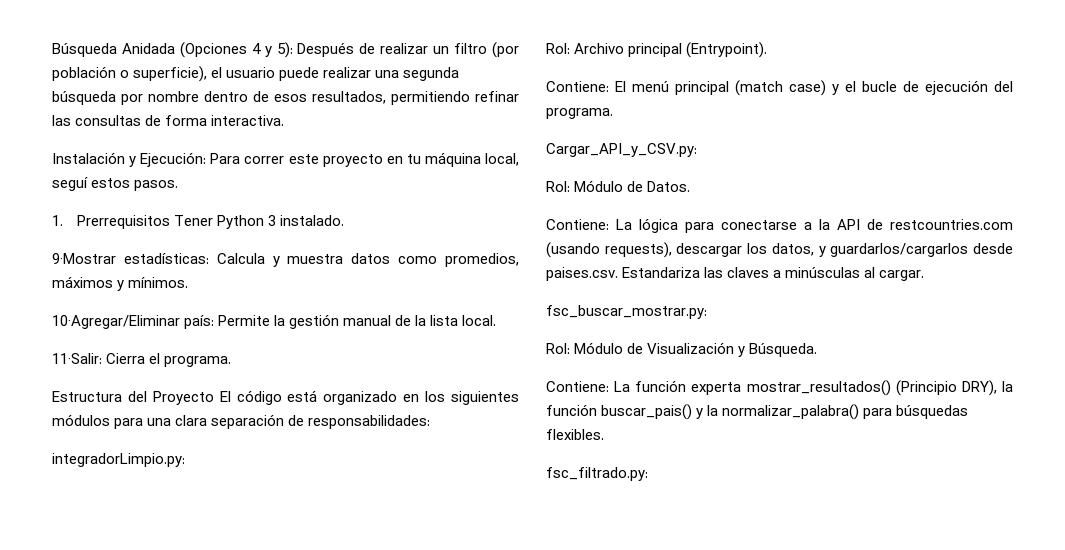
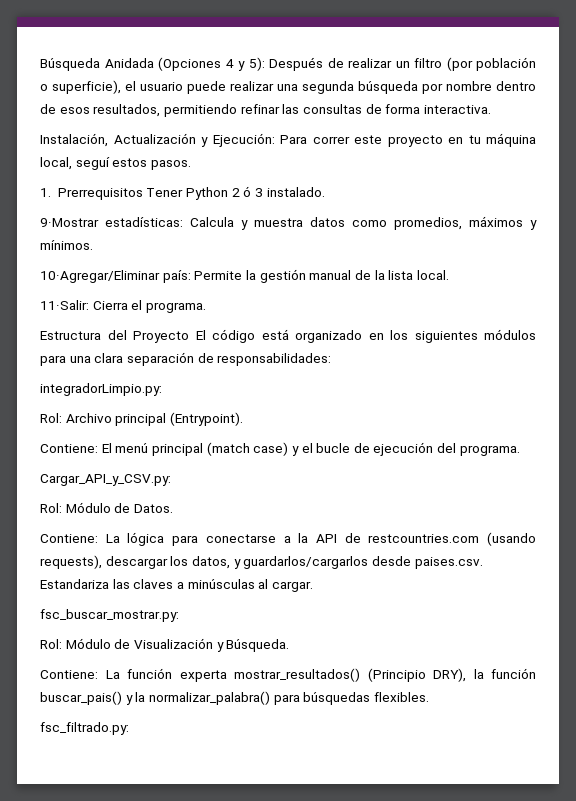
- Instalación y Ejecución: Para correr este proyecto en tu máquina local, seguí estos pasos.
+ Instalación, Actualización y Ejecución: Para correr este proyecto en tu máquina local, seguí estos pasos.
- 1. Prerrequisitos Tener Python 3 instalado.
+ 1. Prerrequisitos Tener Python 2 ó 3 instalado.

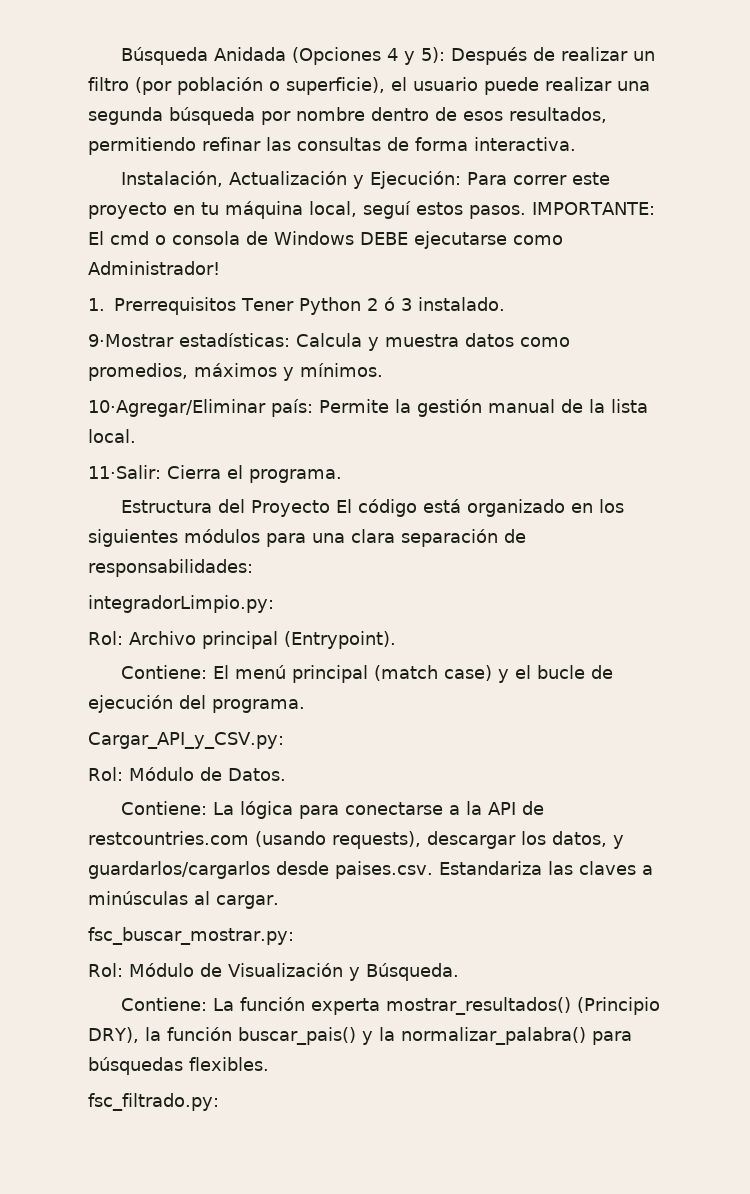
+ IMPORTANTE: El cmd o consola de Windows DEBE ejecutarse como Administrador!

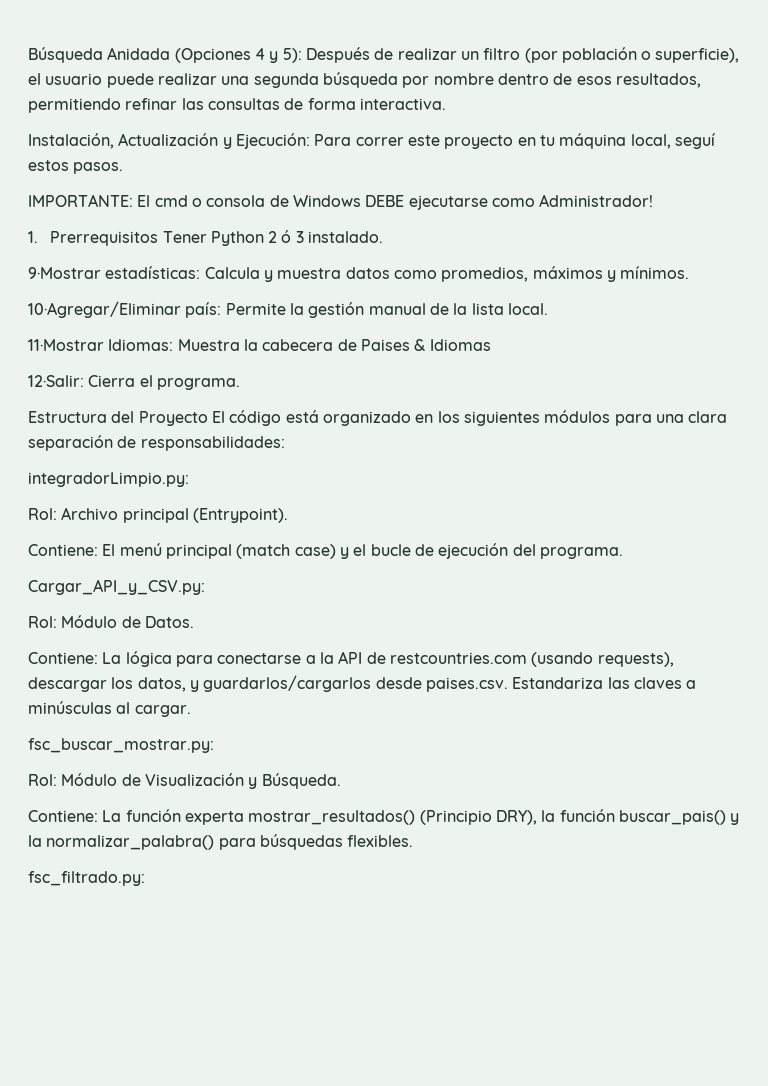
- Instalación, Actualización y Ejecución: Para correr este proyecto en tu máquina local, seguí estos pasos. IMPORTANTE: El cmd o consola de Windows DEBE ejecutarse como Administrador!
+ Instalación, Actualización y Ejecución: Para correr este proyecto en tu máquina local, seguí estos pasos.
+ IMPORTANTE: El cmd o consola de Windows DEBE ejecutarse como Administrador!
- 11·Salir: Cierra el programa.
+ 11·Mostrar Idiomas: Muestra la cabecera de Paises & Idiomas
+ 12·Salir: Cierra el programa.

